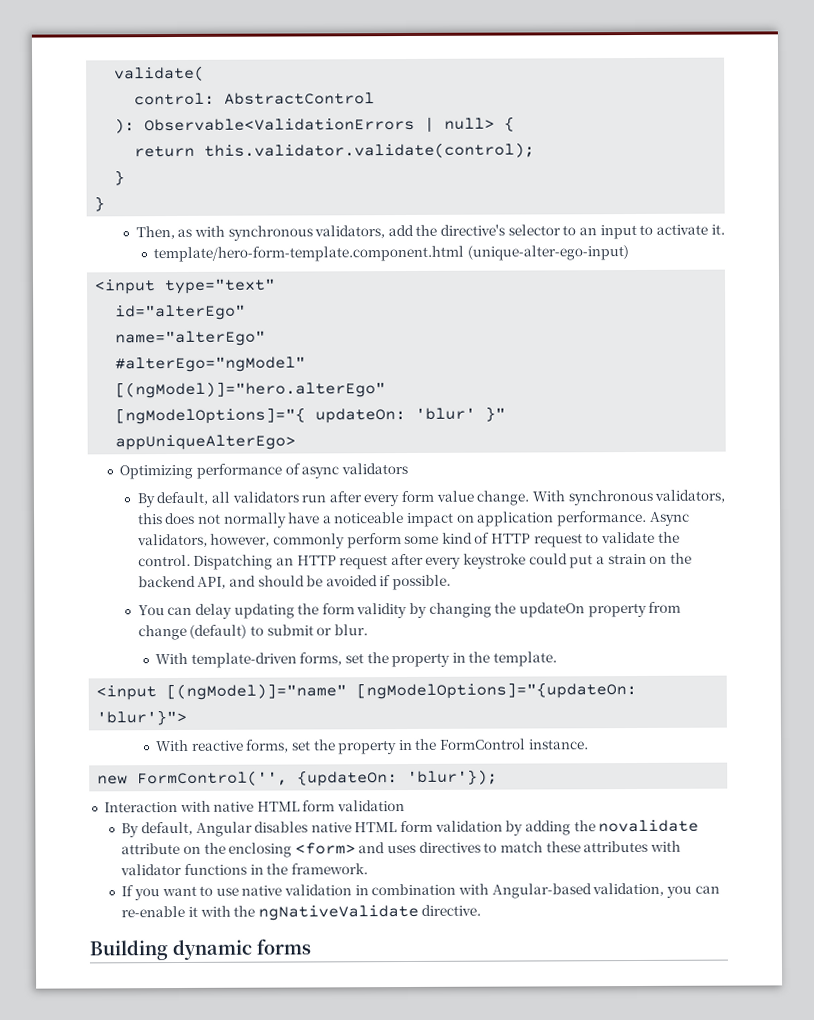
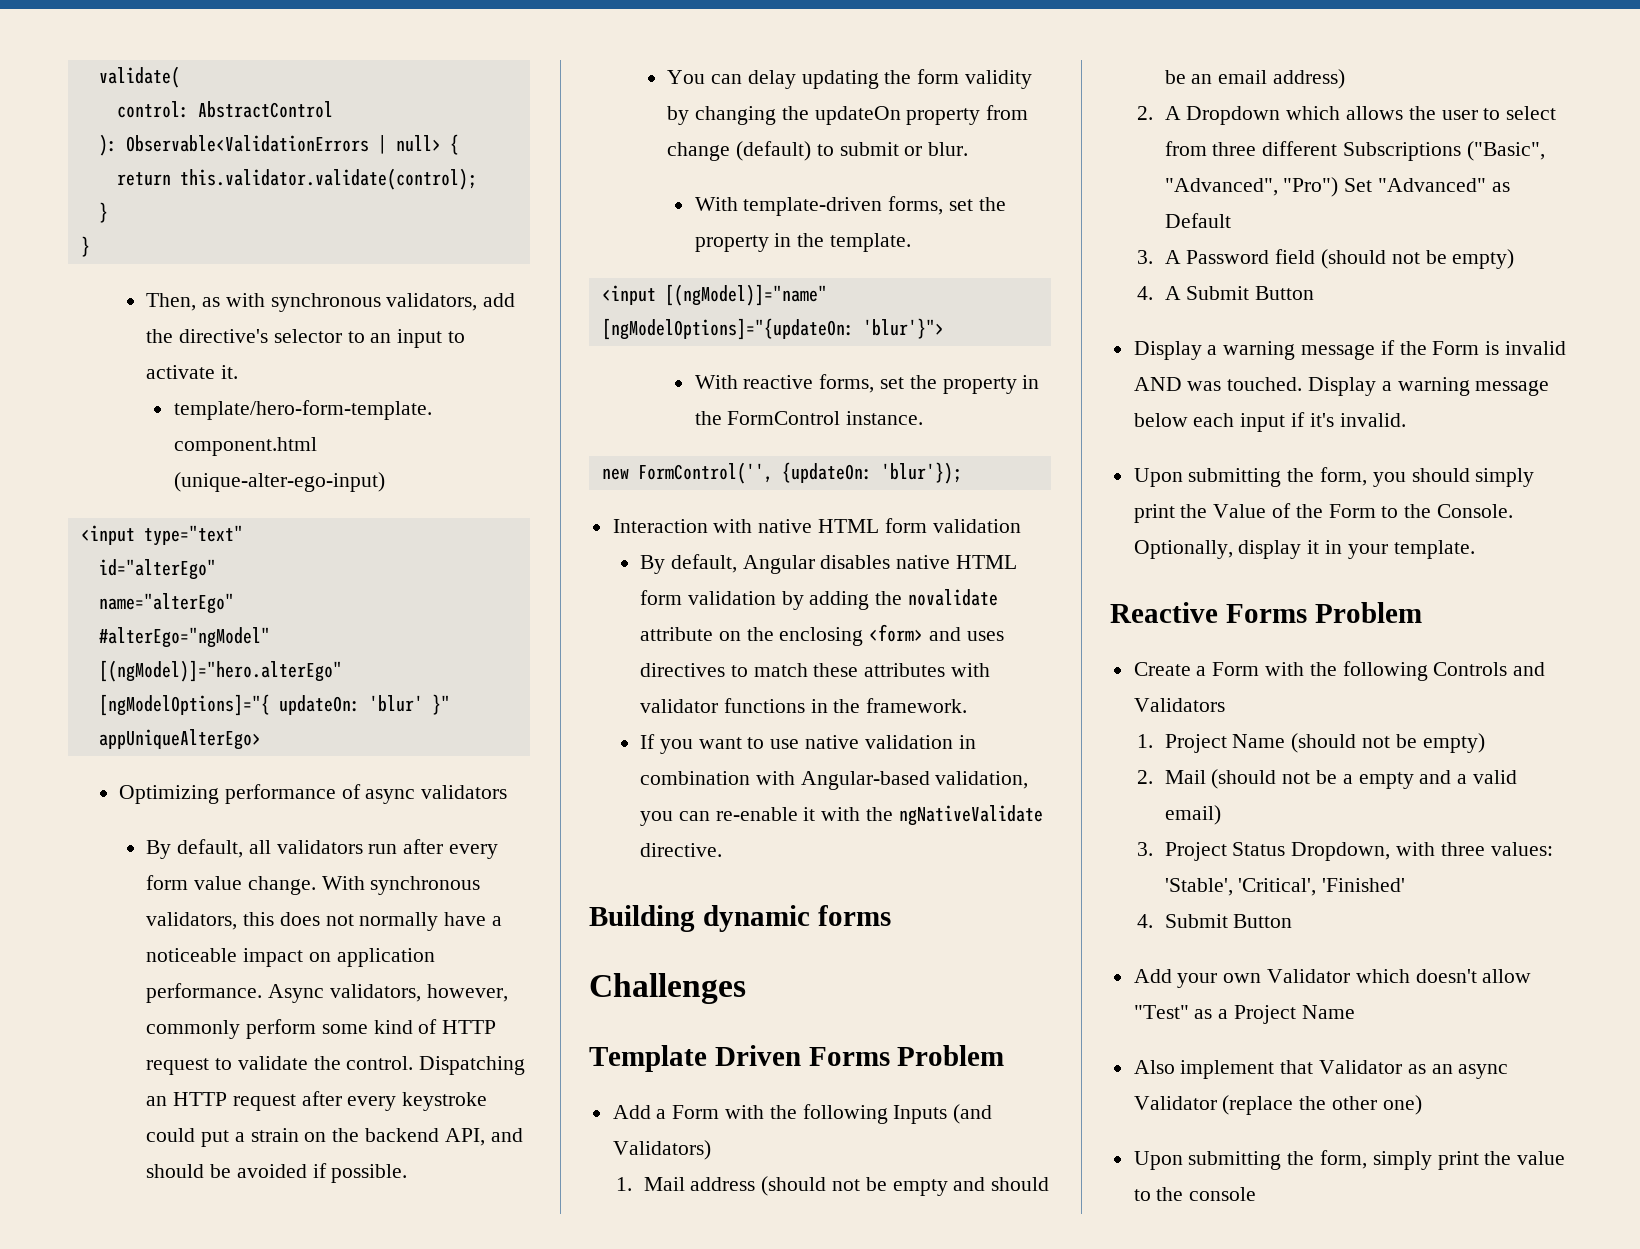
+ Challenges
+ Template Driven Forms Problem
+ Add a Form with the following Inputs (and Validators)
+ 1. Mail address (should not be empty and should be an email address)
+ 2. A Dropdown which allows the user to select from three different Subscriptions ("Basic", "Advanced", "Pro") Set "Advanced" as Default
+ 3. A Password field (should not be empty)
+ 4. A Submit Button
+ Display a warning message if the Form is invalid AND was touched. Display a warning message below each input if it's invalid.
+ Upon submitting the form, you should simply print the Value of the Form to the Console. Optionally, display it in your template.
+ Reactive Forms Problem
+ Create a Form with the following Controls and Validators
+ 1. Project Name (should not be empty)
+ 2. Mail (should not be a empty and a valid email)
+ 3. Project Status Dropdown, with three values: 'Stable', 'Critical', 'Finished'
+ 4. Submit Button
+ Add your own Validator which doesn't allow "Test" as a Project Name
+ Also implement that Validator as an async Validator (replace the other one)
+ Upon submitting the form, simply print the value to the console

